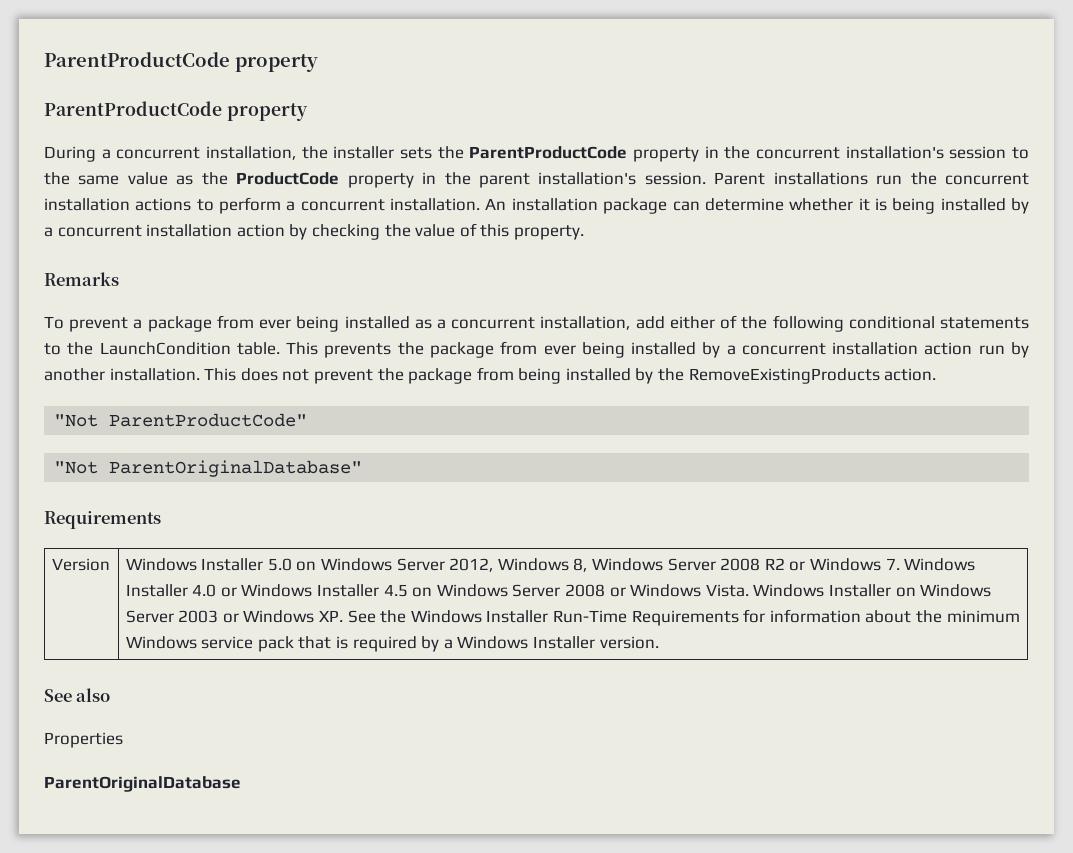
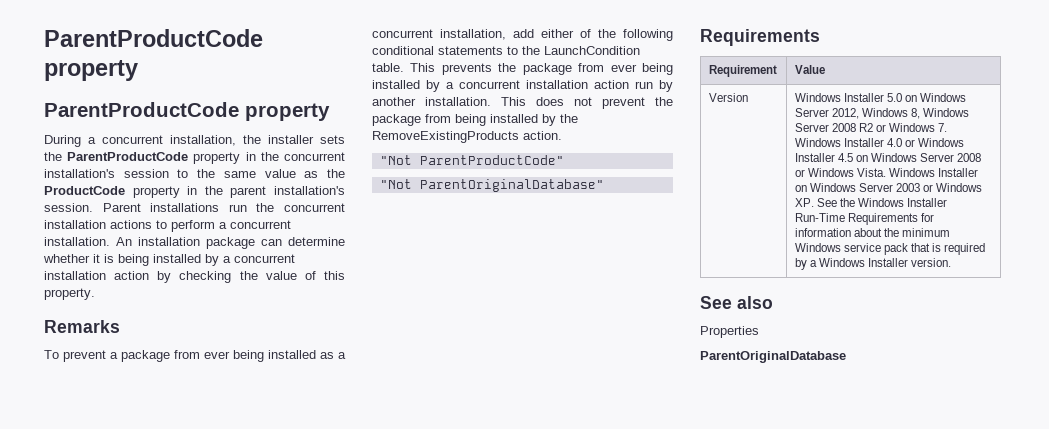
+ Requirement | Value

